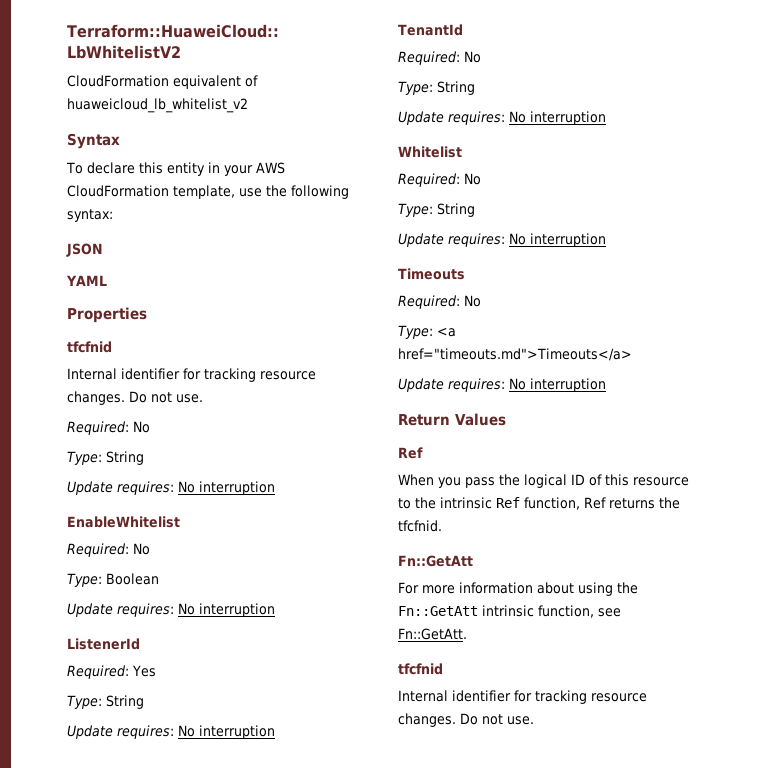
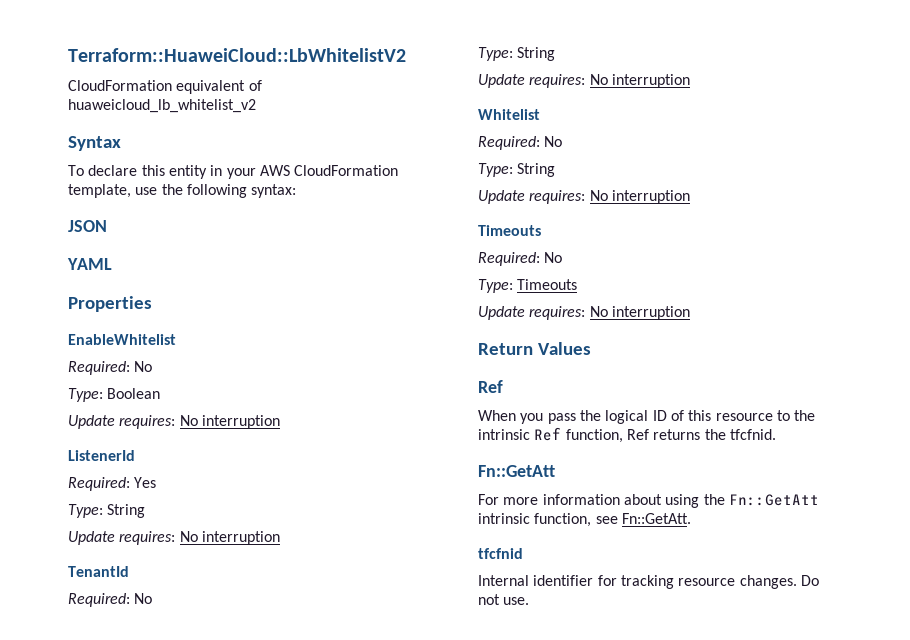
  Properties
- tfcfnid
- Internal identifier for tracking resource changes. Do not use.
- Required: No
- Type: String
- Update requires: No interruption
- Type: <a href="timeouts.md">Timeouts</a>
+ Type: Timeouts

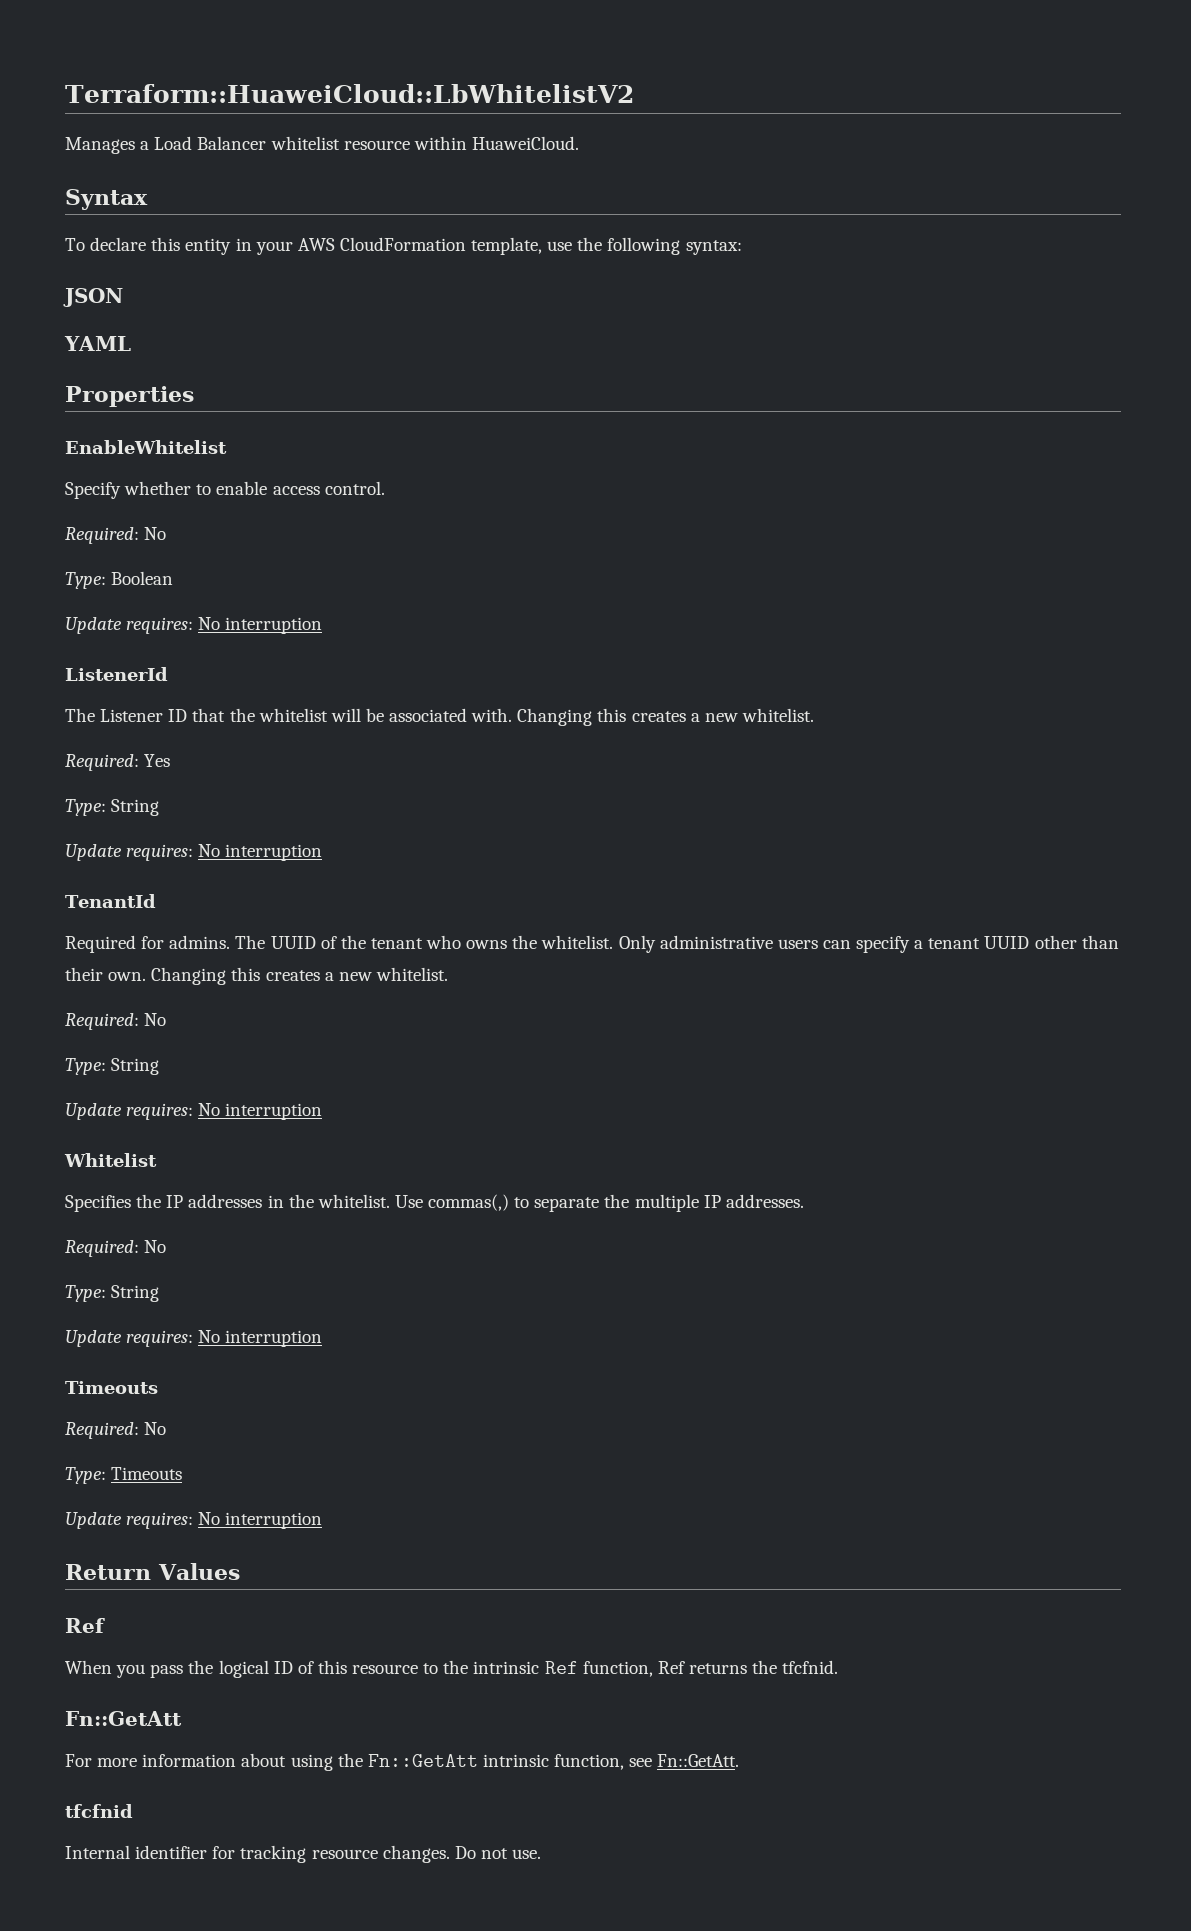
- CloudFormation equivalent of huaweicloud_lb_whitelist_v2
+ Manages a Load Balancer whitelist resource within HuaweiCloud.
+ Specify whether to enable access control.
+ The Listener ID that the whitelist will be associated with. Changing this creates a new whitelist.
+ Required for admins. The UUID of the tenant who owns the whitelist. Only administrative users can specify a tenant UUID other than their own. Changing this creates a new whitelist.
+ Specifies the IP addresses in the whitelist. Use commas(,) to separate the multiple IP addresses.

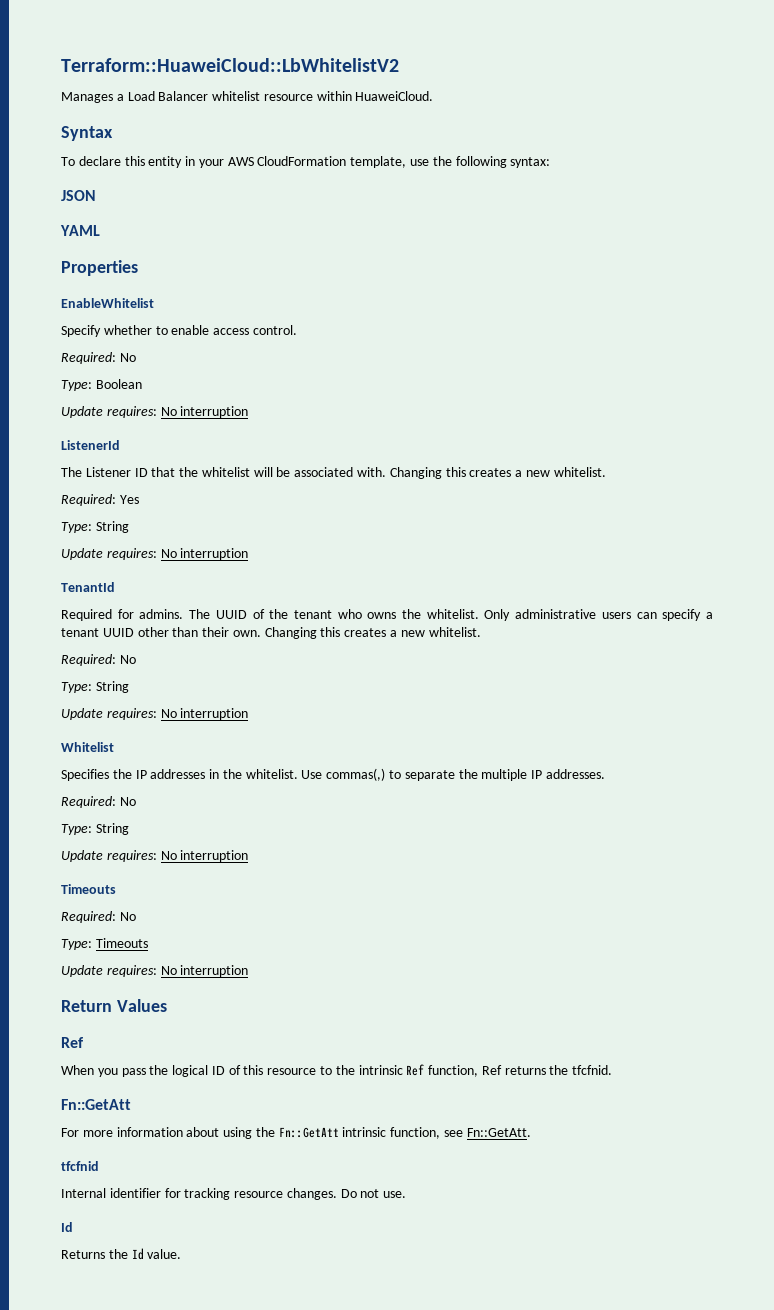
  Do not use.
+ Id
+ Returns the Id value.

